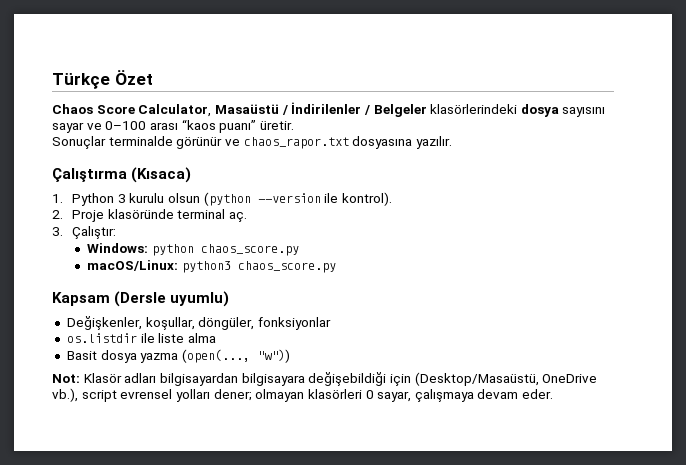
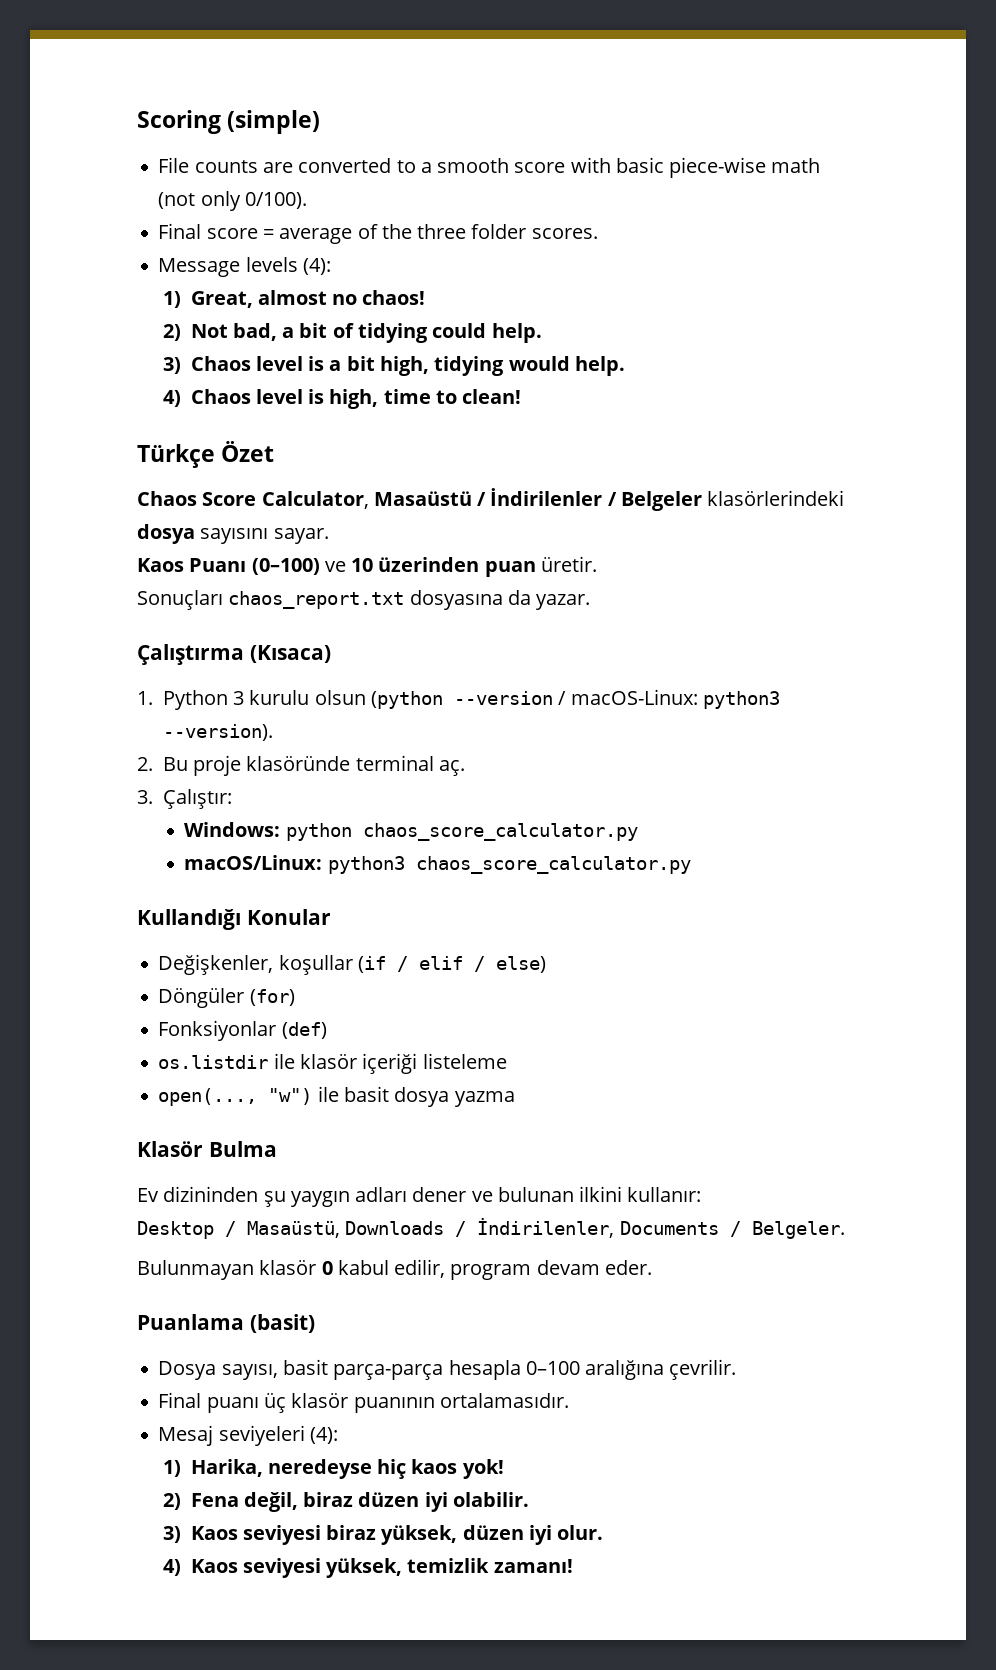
+ Scoring (simple)
+ File counts are converted to a smooth score with basic piece-wise math (not only 0/100).
+ Final score = average of the three folder scores.
+ Message levels (4):
+ 1) Great, almost no chaos!
+ 2) Not bad, a bit of tidying could help.
+ 3) Chaos level is a bit high, tidying would help.
+ 4) Chaos level is high, time to clean!
- Chaos Score Calculator, Masaüstü / İndirilenler / Belgeler klasörlerindeki dosya sayısını sayar ve 0–100 arası “kaos puanı” üretir.
- Sonuçlar terminalde görünür ve chaos_rapor.txt dosyasına yazılır.
+ Chaos Score Calculator, Masaüstü / İndirilenler / Belgeler klasörlerindeki dosya sayısını sayar.
+ Kaos Puanı (0–100) ve 10 üzerinden puan üretir.
+ Sonuçları chaos_report.txt dosyasına da yazar.
- 1. Python 3 kurulu olsun (python --version ile kontrol).
+ 1. Python 3 kurulu olsun (python --version / macOS-Linux: python3 --version).
- 2. Proje klasöründe terminal aç.
+ 2. Bu proje klasöründe terminal aç.
- Windows: python chaos_score.py
+ Windows: python chaos_score_calculator.py
- macOS/Linux: python3 chaos_score.py
- Kapsam (Dersle uyumlu)
- Değişkenler, koşullar, döngüler, fonksiyonlar
- os.listdir ile liste alma
- Basit dosya yazma (open(..., "w"))
- Not: Klasör adları bilgisayardan bilgisayara değişebildiği için (Desktop/Masaüstü, OneDrive vb.), script evrensel yolları dener; olmayan klasörleri 0 sayar, çalışmaya devam eder.
+ macOS/Linux: python3 chaos_score_calculator.py
+ Kullandığı Konular
+ Değişkenler, koşullar (if / elif / else)
+ Döngüler (for)
+ Fonksiyonlar (def)
+ os.listdir ile klasör içeriği listeleme
+ open(..., "w") ile basit dosya yazma
+ Klasör Bulma
+ Ev dizininden şu yaygın adları dener ve bulunan ilkini kullanır:
+ Desktop / Masaüstü, Downloads / İndirilenler, Documents / Belgeler.
+ Bulunmayan klasör 0 kabul edilir, program devam eder.
+ Puanlama (basit)
+ Dosya sayısı, basit parça-parça hesapla 0–100 aralığına çevrilir.
+ Final puanı üç klasör puanının ortalamasıdır.
+ Mesaj seviyeleri (4):
+ 1) Harika, neredeyse hiç kaos yok!
+ 2) Fena değil, biraz düzen iyi olabilir.
+ 3) Kaos seviyesi biraz yüksek, düzen iyi olur.
+ 4) Kaos seviyesi yüksek, temizlik zamanı!

